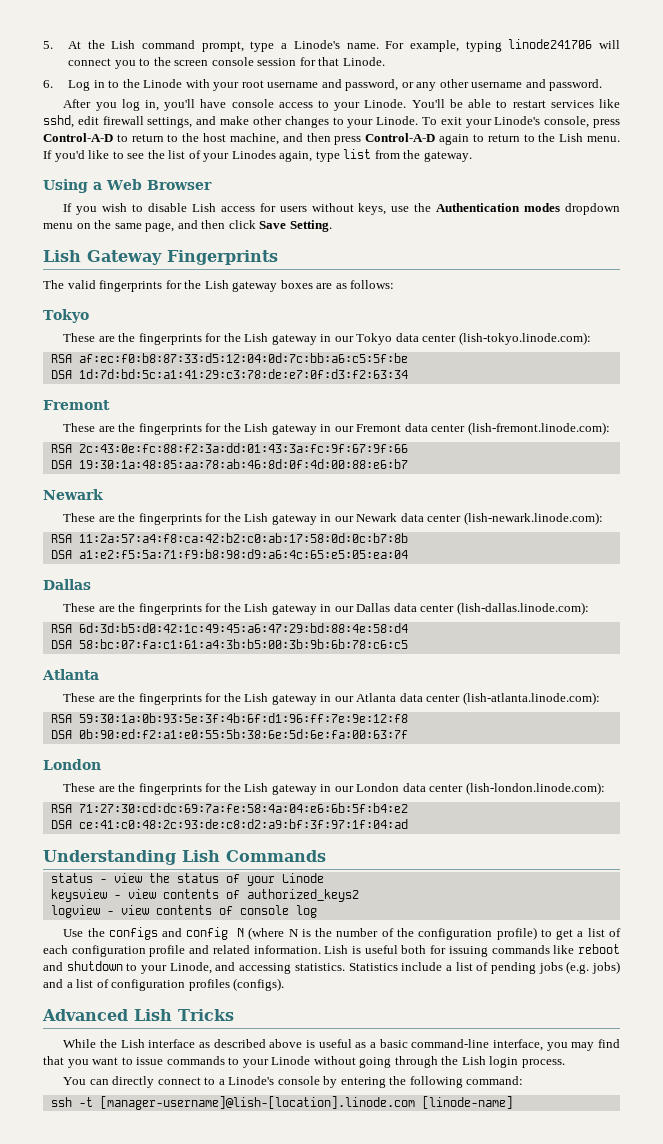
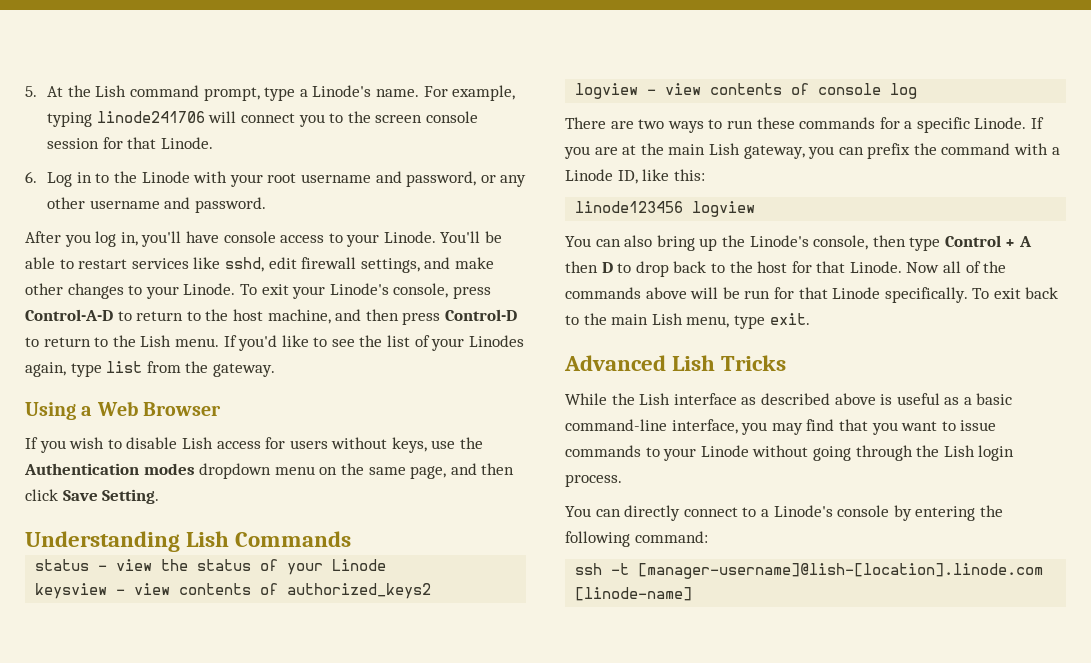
- To exit your Linode's console, press Control-A-D to return to the host machine, and then press Control-A-D again to return to the Lish menu.
+ To exit your Linode's console, press Control-A-D to return to the host machine, and then press Control-D to return to the Lish menu.
- Lish Gateway Fingerprints
- The valid fingerprints for the Lish gateway boxes are as follows:
- Tokyo
- These are the fingerprints for the Lish gateway in our Tokyo data center (lish-tokyo.linode.com):
- RSA af:ec:f0:b8:87:33:d5:12:04:0d:7c:bb:a6:c5:5f:be
- DSA 1d:7d:bd:5c:a1:41:29:c3:78:de:e7:0f:d3:f2:63:34
- Fremont
- These are the fingerprints for the Lish gateway in our Fremont data center (lish-fremont.linode.com):
- RSA 2c:43:0e:fc:88:f2:3a:dd:01:43:3a:fc:9f:67:9f:66
- DSA 19:30:1a:48:85:aa:78:ab:46:8d:0f:4d:00:88:e6:b7
- Newark
- These are the fingerprints for the Lish gateway in our Newark data center (lish-newark.linode.com):
- RSA 11:2a:57:a4:f8:ca:42:b2:c0:ab:17:58:0d:0c:b7:8b
- DSA a1:e2:f5:5a:71:f9:b8:98:d9:a6:4c:65:e5:05:ea:04
- Dallas
- These are the fingerprints for the Lish gateway in our Dallas data center (lish-dallas.linode.com):
- RSA 6d:3d:b5:d0:42:1c:49:45:a6:47:29:bd:88:4e:58:d4
- DSA 58:bc:07:fa:c1:61:a4:3b:b5:00:3b:9b:6b:78:c6:c5
- Atlanta
- These are the fingerprints for the Lish gateway in our Atlanta data center (lish-atlanta.linode.com):
- RSA 59:30:1a:0b:93:5e:3f:4b:6f:d1:96:ff:7e:9e:12:f8
- DSA 0b:90:ed:f2:a1:e0:55:5b:38:6e:5d:6e:fa:00:63:7f
- London
- These are the fingerprints for the Lish gateway in our London data center (lish-london.linode.com):
- RSA 71:27:30:cd:dc:69:7a:fe:58:4a:04:e6:6b:5f:b4:e2
- DSA ce:41:c0:48:2c:93:de:c8:d2:a9:bf:3f:97:1f:04:ad
- Use the configs and config N (where N is the number of the configuration profile) to get a list of each configuration profile and related information. Lish is useful both for issuing commands like reboot and shutdown to your Linode, and accessing statistics. Statistics include a list of pending jobs (e.g. jobs) and a list of configuration profiles (configs).
+ There are two ways to run these commands for a specific Linode. If you are at the main Lish gateway, you can prefix the command with a Linode ID, like this:
+ linode123456 logview
+ You can also bring up the Linode's console, then type Control + A then D to drop back to the host for that Linode. Now all of the commands above will be run for that Linode specifically. To exit back to the main Lish menu, type exit.

